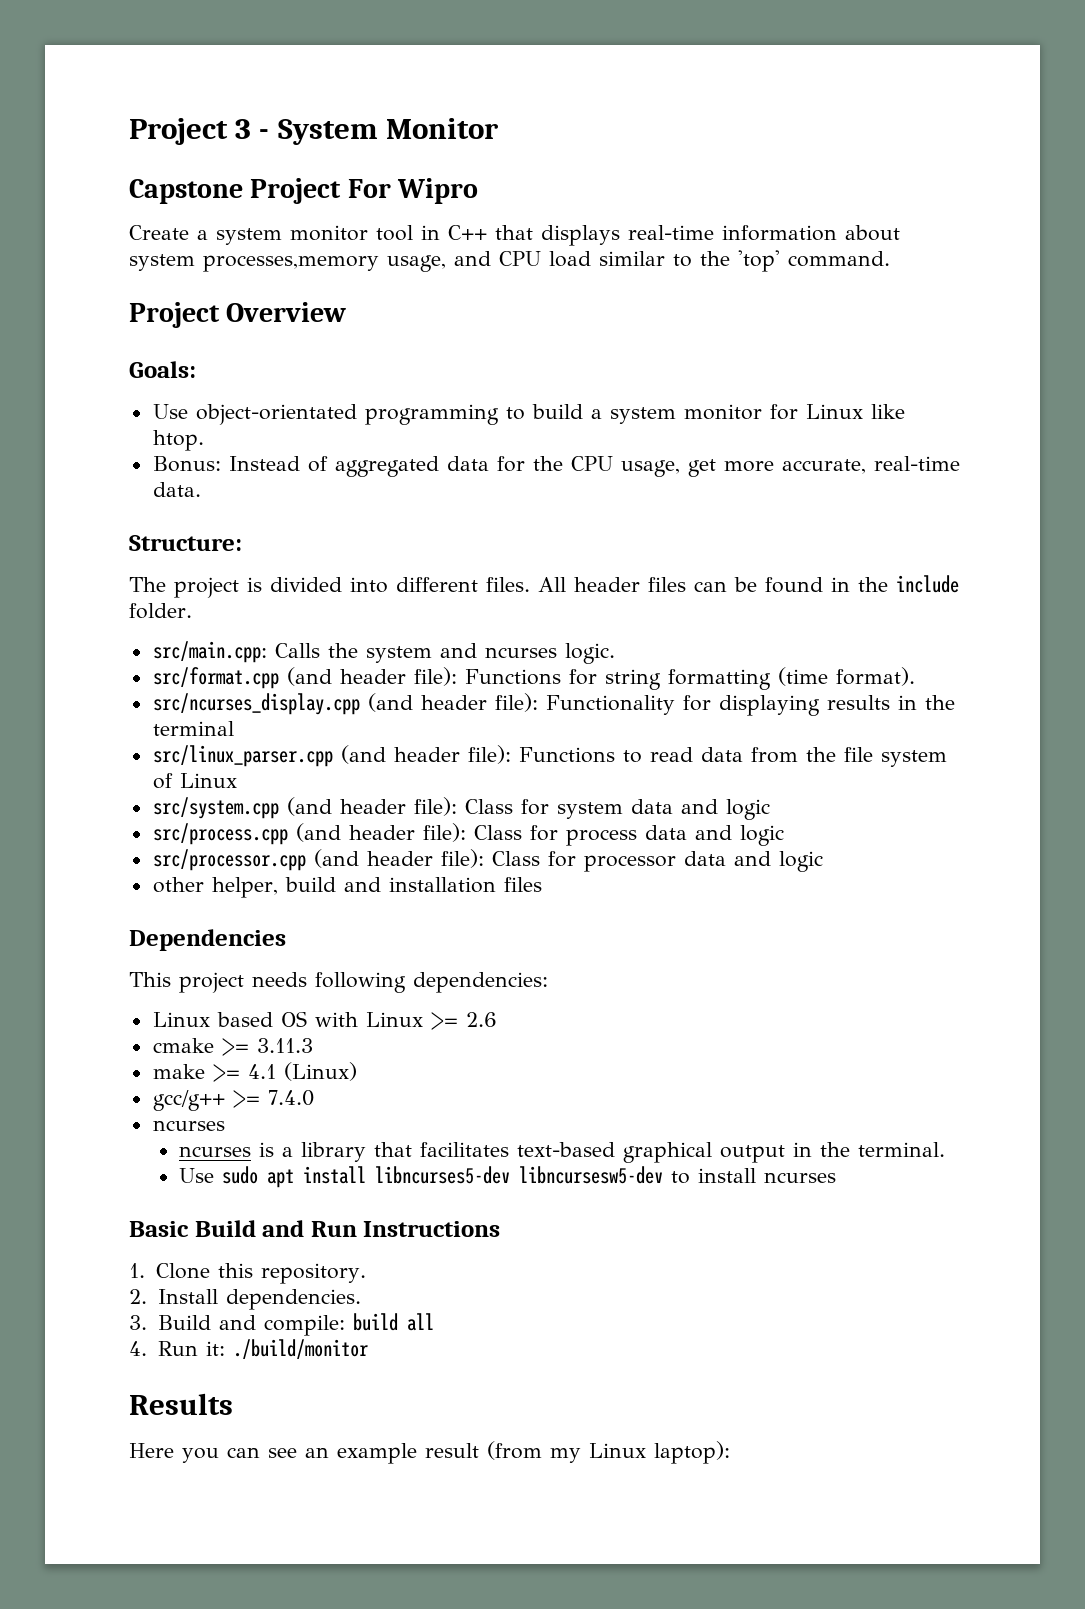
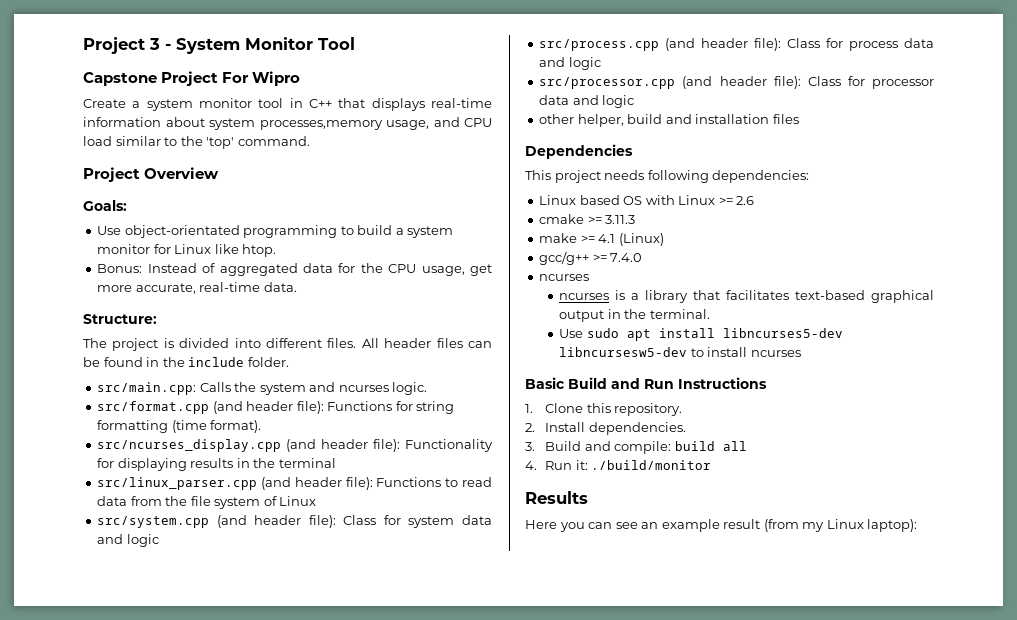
- Project 3 - System Monitor
+ Project 3 - System Monitor Tool

